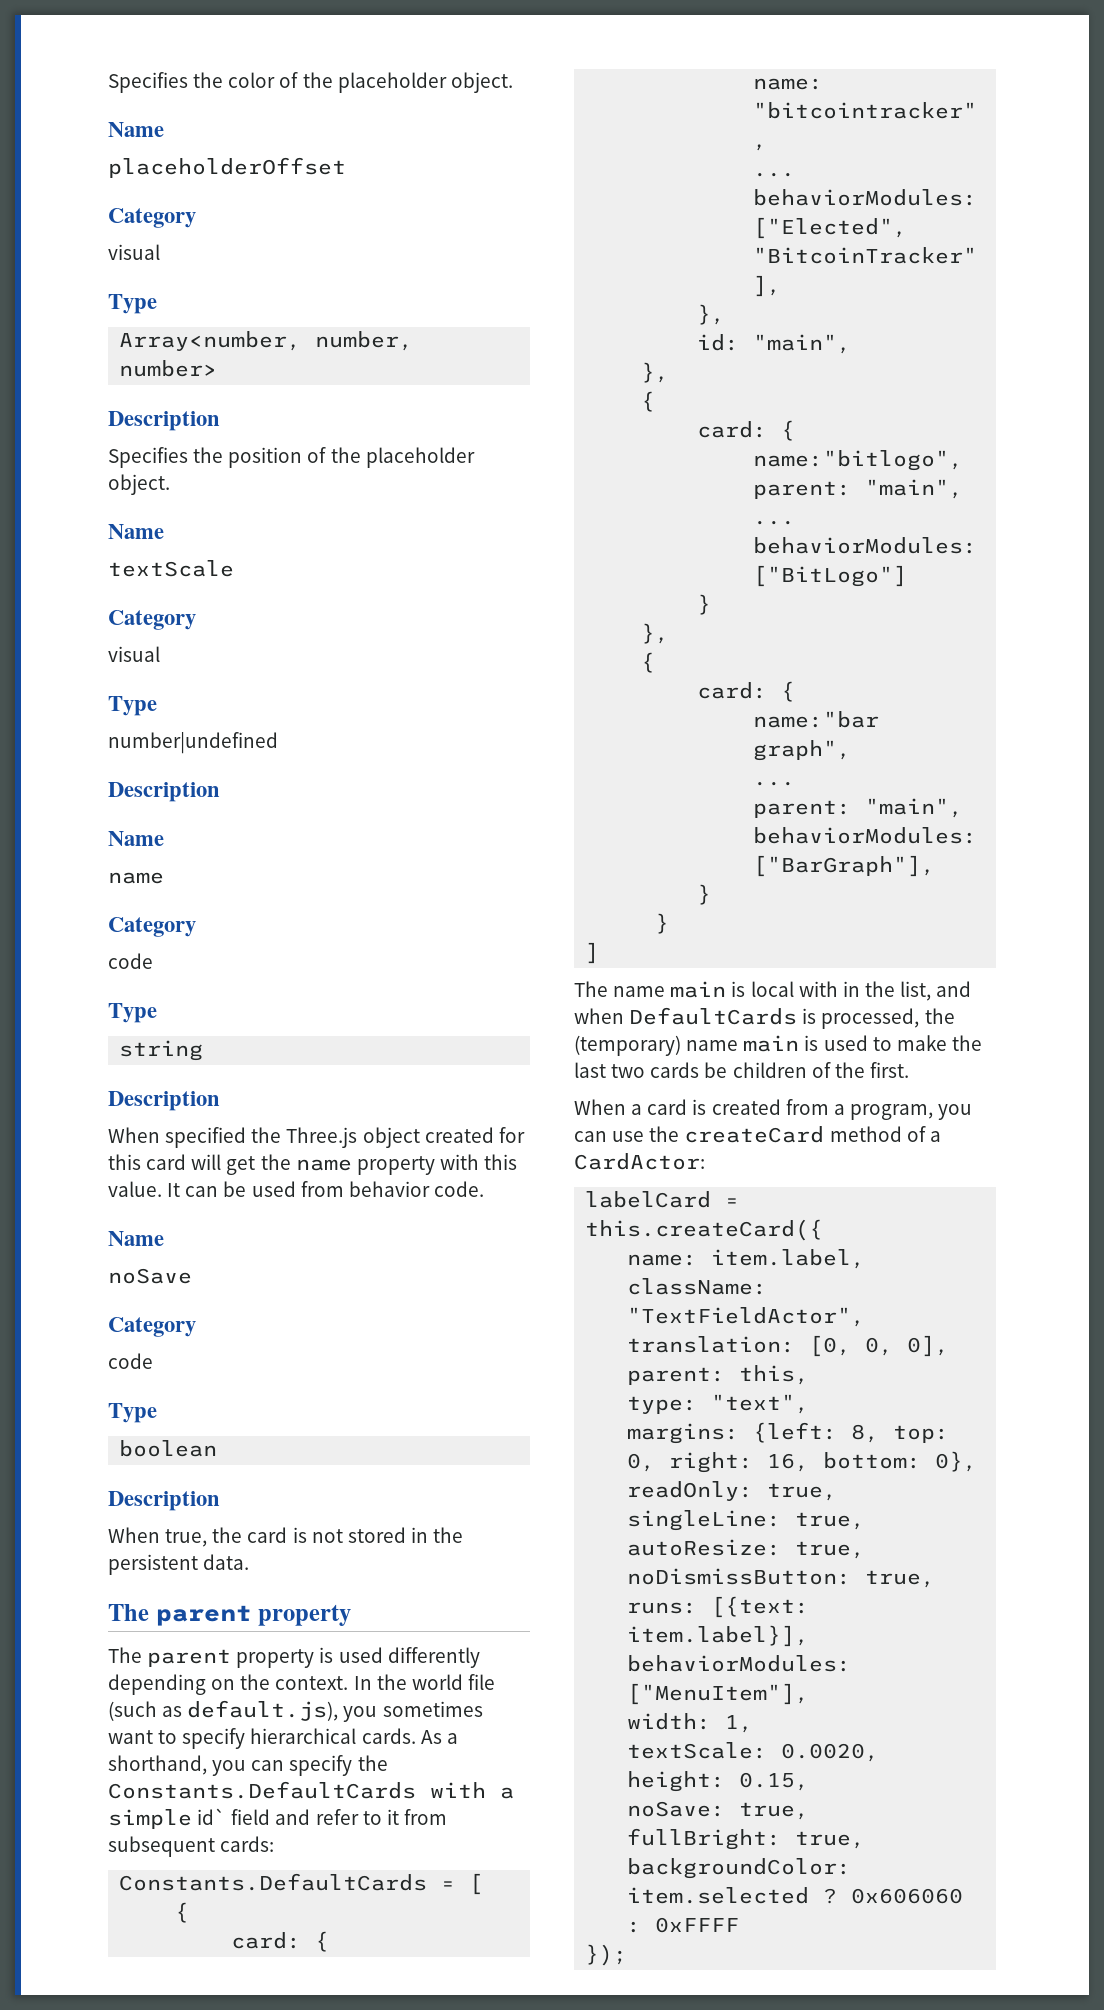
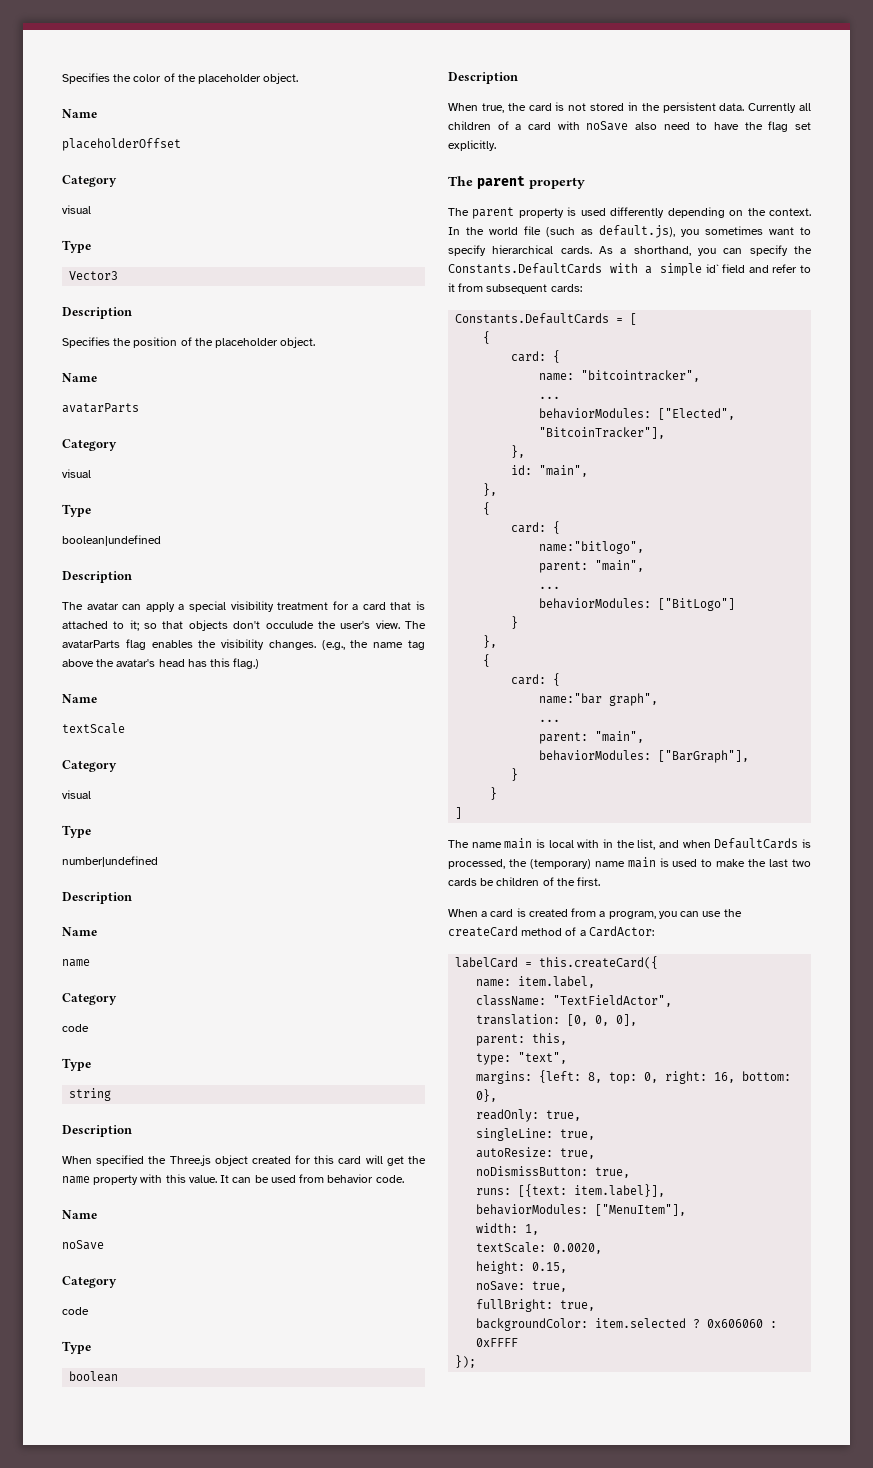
- Array<number, number, number>
+ Vector3
  Specifies the position of the placeholder object.
+ Name
+ avatarParts
+ Category
+ visual
+ Type
+ boolean|undefined
+ Description
+ The avatar can apply a special visibility treatment for a card that is attached to it; so that objects don't occulude the user's view. The avatarParts flag enables the visibility changes. (e.g., the name tag above the avatar's head has this flag.)
+ Currently all children of a card with noSave also need to have the flag set explicitly.

